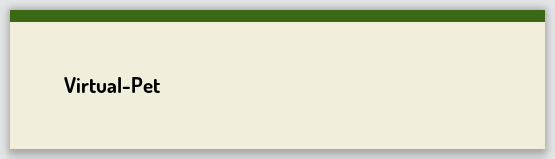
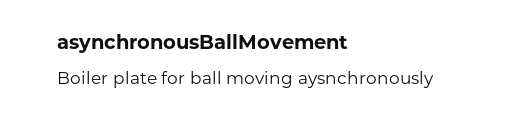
- Virtual-Pet
+ asynchronousBallMovement
+ Boiler plate for ball moving aysnchronously

